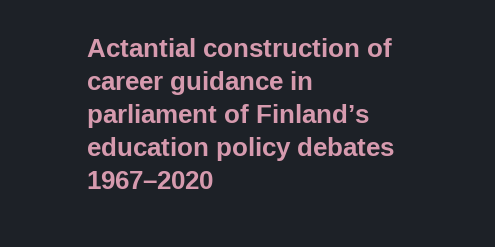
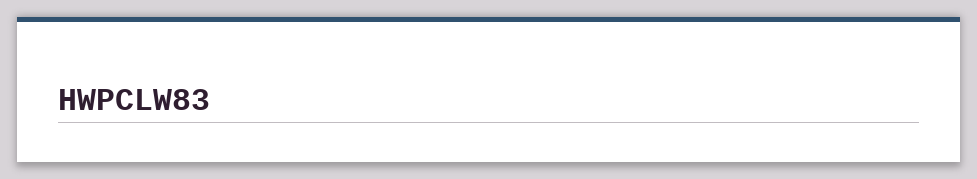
- Actantial construction of career guidance in parliament of Finland’s education policy debates 1967–2020
+ HWPCLW83

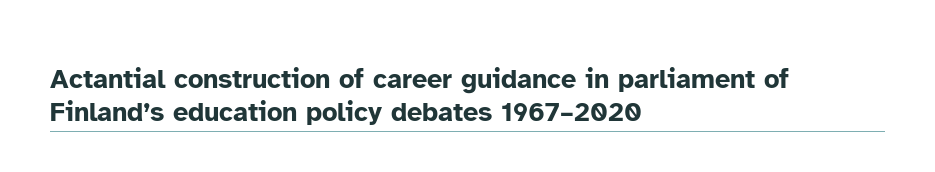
- HWPCLW83
+ Actantial construction of career guidance in parliament of Finland’s education policy debates 1967–2020

